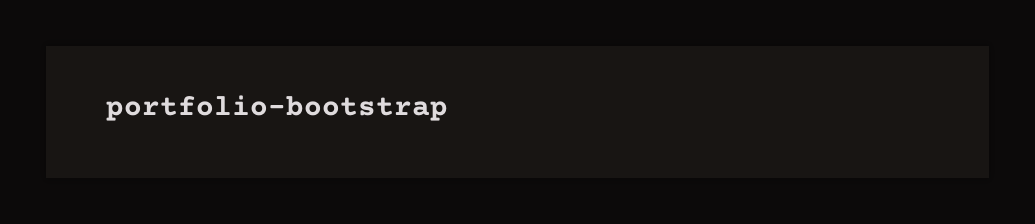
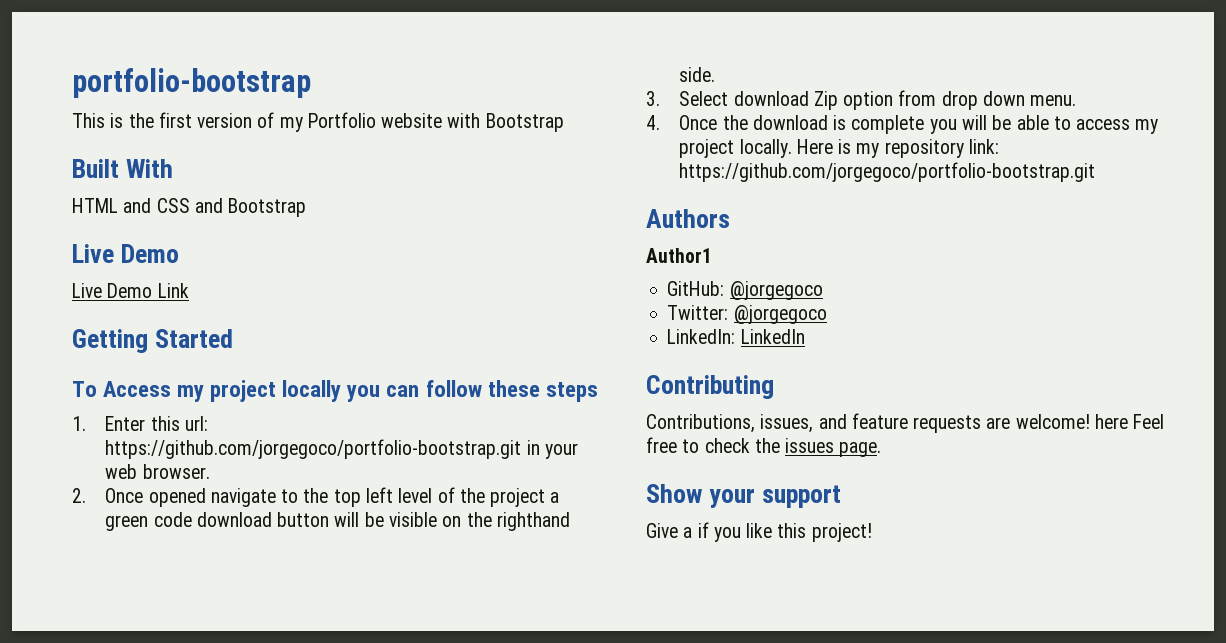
+ This is the first version of my Portfolio website with Bootstrap
+ Built With
+ HTML and CSS and Bootstrap
+ Live Demo
+ Live Demo Link
+ Getting Started
+ To Access my project locally you can follow these steps
+ 1. Enter this url: https://github.com/jorgegoco/portfolio-bootstrap.git in your web browser.
+ 2. Once opened navigate to the top left level of the project a green code download button will be visible on the righthand side.
+ 3. Select download Zip option from drop down menu.
+ 4. Once the download is complete you will be able to access my project locally. Here is my repository link: https://github.com/jorgegoco/portfolio-bootstrap.git
+ Authors
+ Author1
+ GitHub: @jorgegoco
+ Twitter: @jorgegoco
+ LinkedIn: LinkedIn
+ Contributing
+ Contributions, issues, and feature requests are welcome! here Feel free to check the issues page.
+ Show your support
+ Give a if you like this project!

